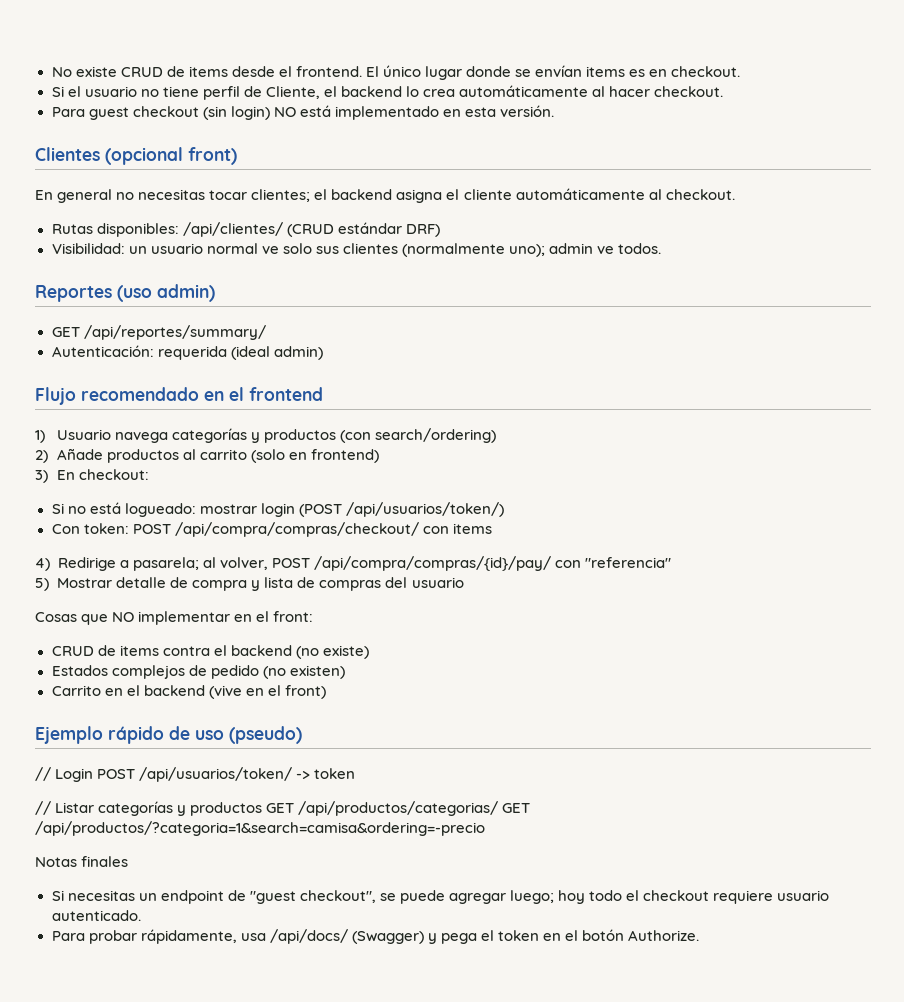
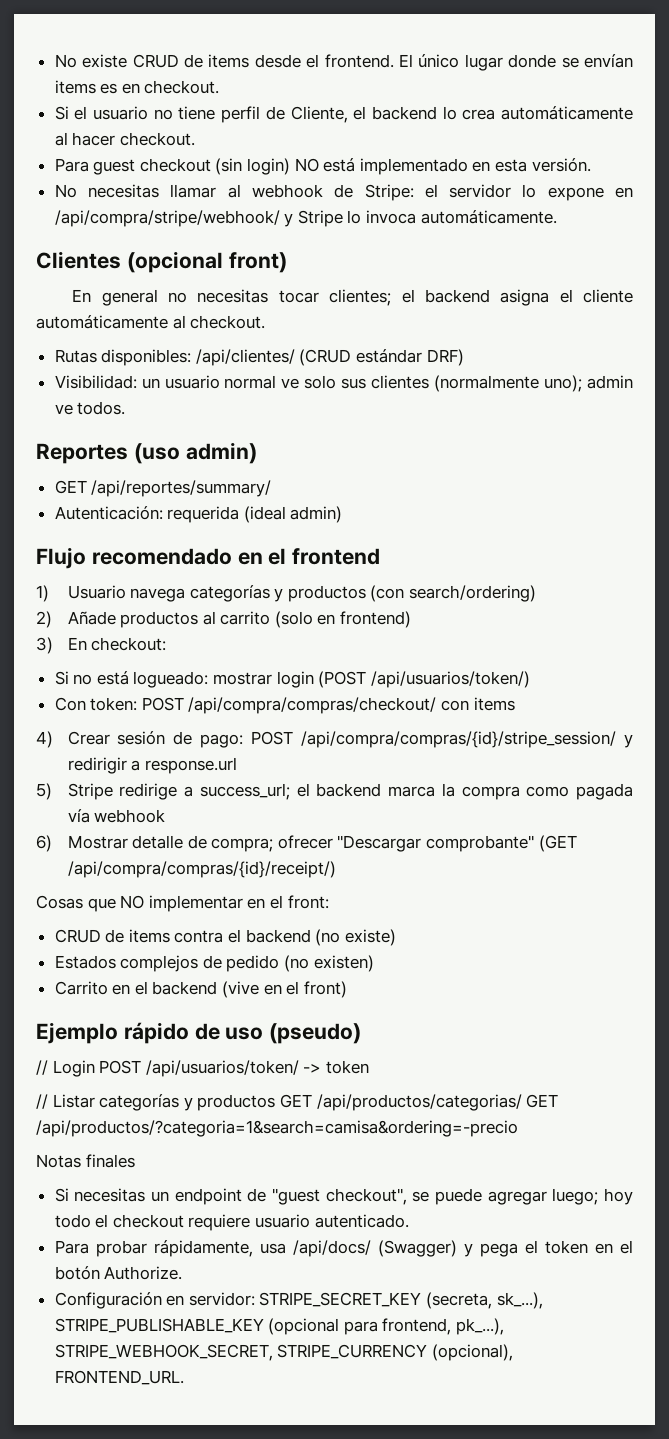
+ No necesitas llamar al webhook de Stripe: el servidor lo expone en /api/compra/stripe/webhook/ y Stripe lo invoca automáticamente.
- 4) Redirige a pasarela; al volver, POST /api/compra/compras/{id}/pay/ con "referencia"
- 5) Mostrar detalle de compra y lista de compras del usuario
+ 4) Crear sesión de pago: POST /api/compra/compras/{id}/stripe_session/ y redirigir a response.url
+ 5) Stripe redirige a success_url; el backend marca la compra como pagada vía webhook
+ 6) Mostrar detalle de compra; ofrecer "Descargar comprobante" (GET /api/compra/compras/{id}/receipt/)
+ Configuración en servidor: STRIPE_SECRET_KEY (secreta, sk_...), STRIPE_PUBLISHABLE_KEY (opcional para frontend, pk_...), STRIPE_WEBHOOK_SECRET, STRIPE_CURRENCY (opcional), FRONTEND_URL.

